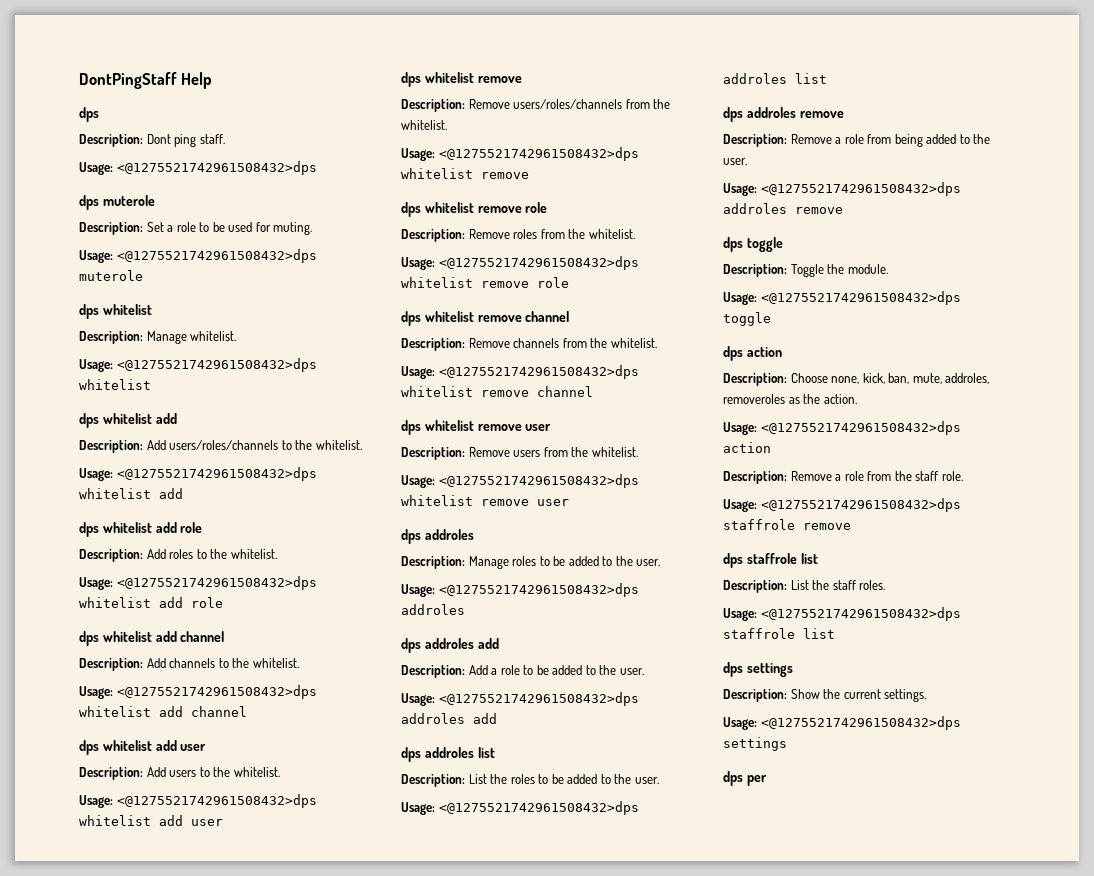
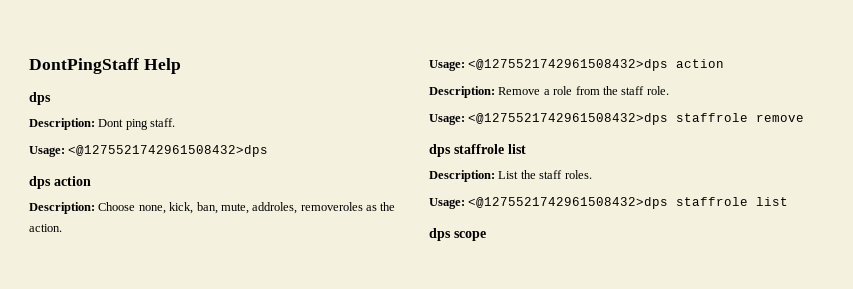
- dps muterole
- Description: Set a role to be used for muting.
- Usage: <@1275521742961508432>dps muterole
- dps whitelist
- Description: Manage whitelist.
- Usage: <@1275521742961508432>dps whitelist
- dps whitelist add
- Description: Add users/roles/channels to the whitelist.
- Usage: <@1275521742961508432>dps whitelist add
- dps whitelist add role
- Description: Add roles to the whitelist.
- Usage: <@1275521742961508432>dps whitelist add role
- dps whitelist add channel
- Description: Add channels to the whitelist.
- Usage: <@1275521742961508432>dps whitelist add channel
- dps whitelist add user
- Description: Add users to the whitelist.
- Usage: <@1275521742961508432>dps whitelist add user
- dps whitelist remove
- Description: Remove users/roles/channels from the whitelist.
- Usage: <@1275521742961508432>dps whitelist remove
- dps whitelist remove role
- Description: Remove roles from the whitelist.
- Usage: <@1275521742961508432>dps whitelist remove role
- dps whitelist remove channel
- Description: Remove channels from the whitelist.
- Usage: <@1275521742961508432>dps whitelist remove channel
- dps whitelist remove user
- Description: Remove users from the whitelist.
- Usage: <@1275521742961508432>dps whitelist remove user
- dps addroles
- Description: Manage roles to be added to the user.
- Usage: <@1275521742961508432>dps addroles
- dps addroles add
- Description: Add a role to be added to the user.
- Usage: <@1275521742961508432>dps addroles add
- dps addroles list
- Description: List the roles to be added to the user.
- Usage: <@1275521742961508432>dps addroles list
- dps addroles remove
- Description: Remove a role from being added to the user.
- Usage: <@1275521742961508432>dps addroles remove
- dps toggle
- Description: Toggle the module.
- Usage: <@1275521742961508432>dps toggle
- dps settings
- Description: Show the current settings.
- Usage: <@1275521742961508432>dps settings
- dps per
+ dps scope

